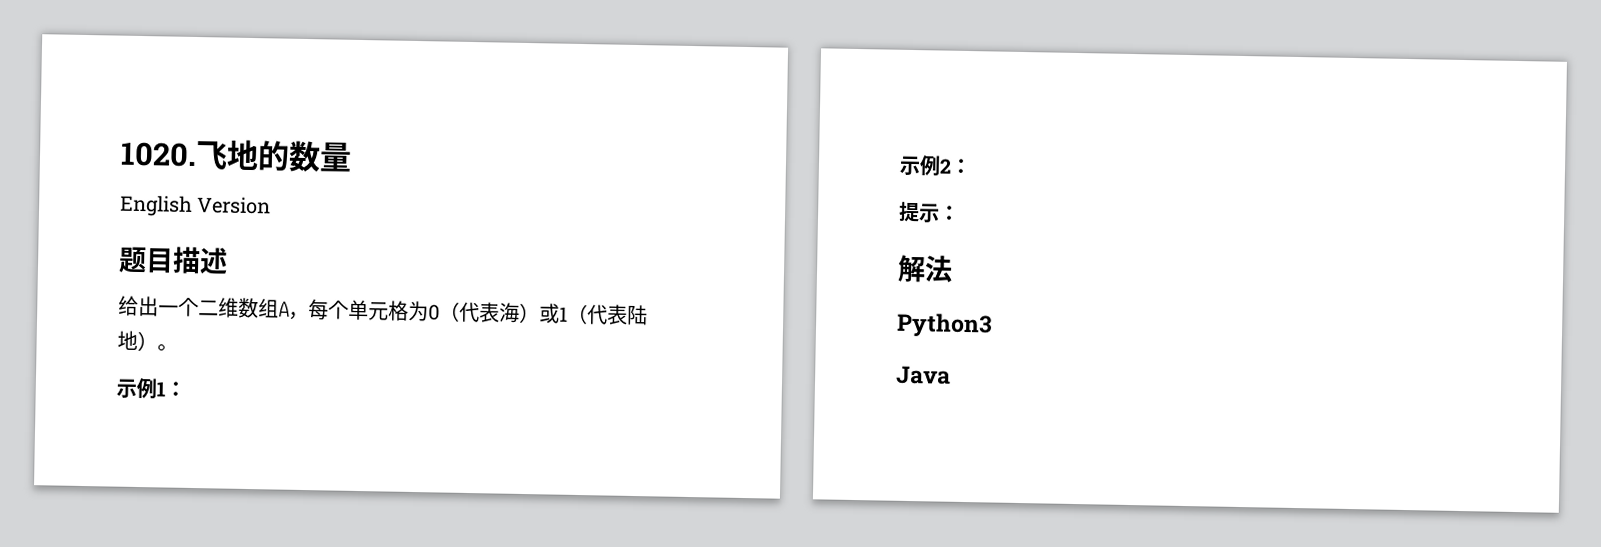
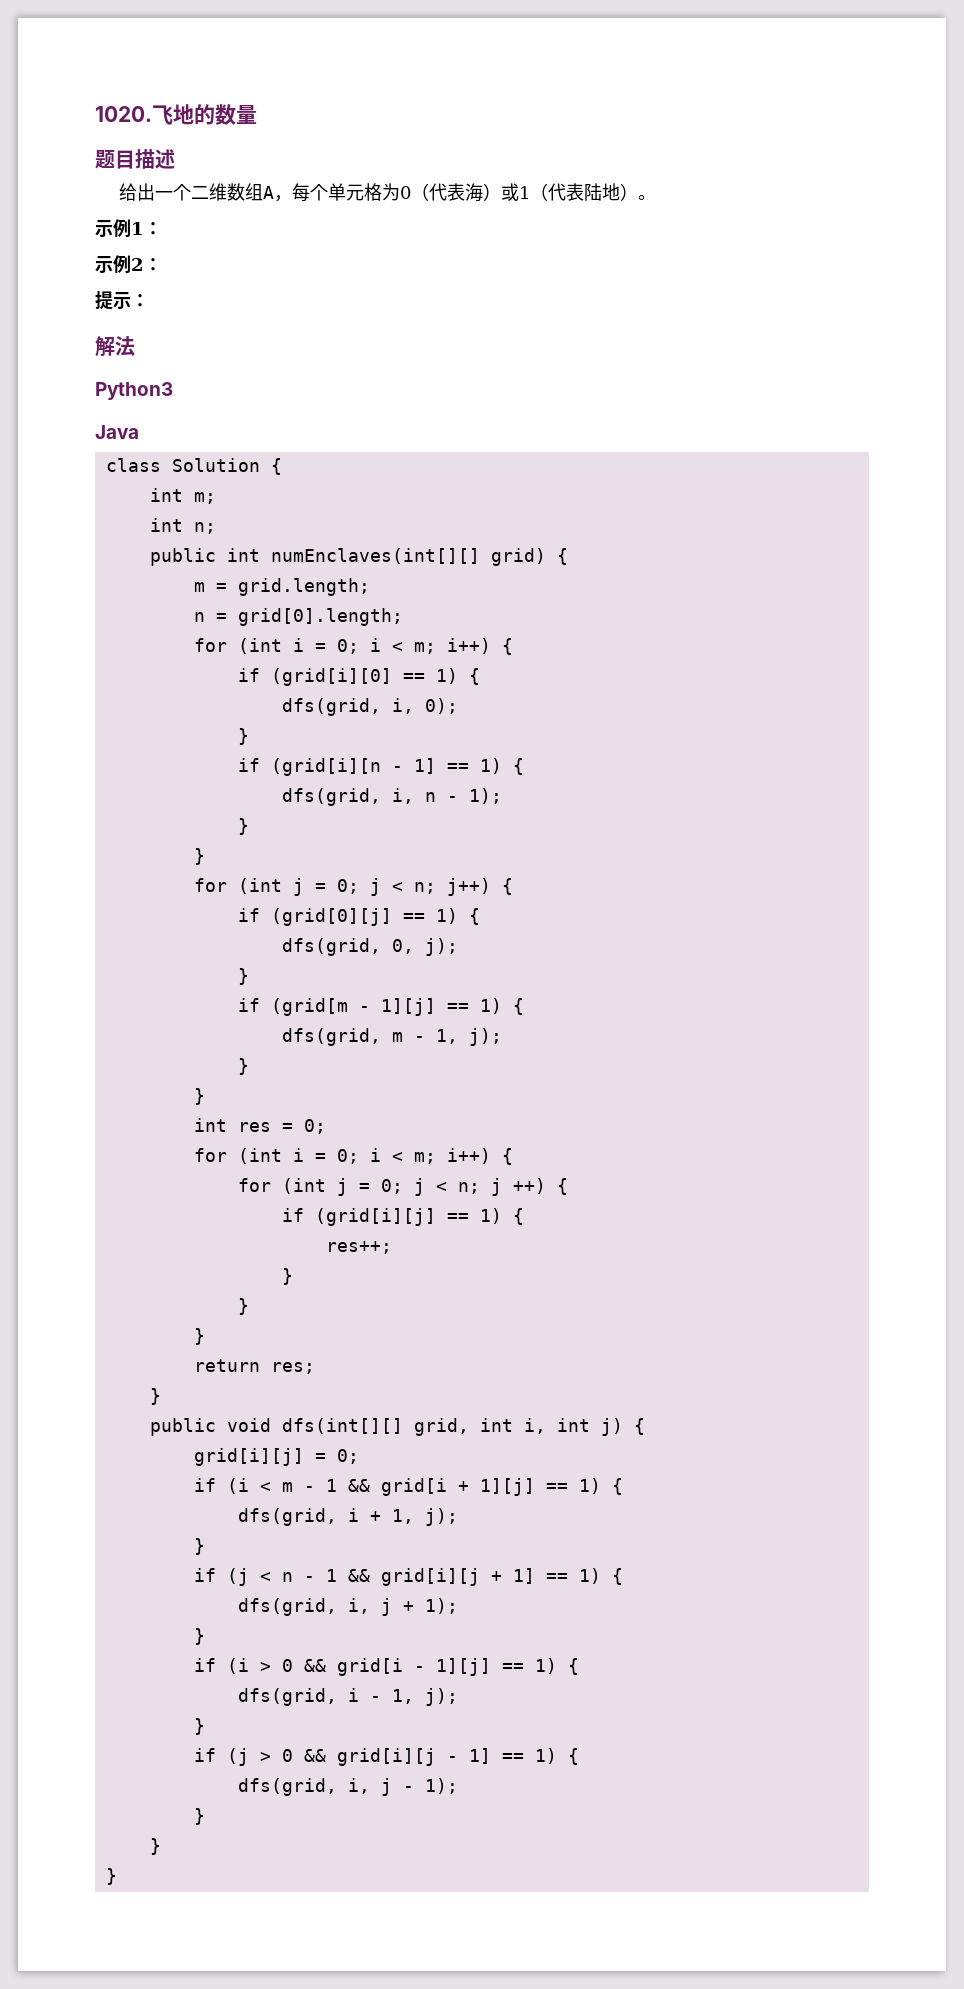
- English Version
+ class Solution {
+ int m;
+ int n;
+ public int numEnclaves(int[][] grid) {
+ m = grid.length;
+ n = grid[0].length;
+ for (int i = 0; i < m; i++) {
+ if (grid[i][0] == 1) {
+ dfs(grid, i, 0);
+ }
+ if (grid[i][n - 1] == 1) {
+ dfs(grid, i, n - 1);
+ }
+ }
+ for (int j = 0; j < n; j++) {
+ if (grid[0][j] == 1) {
+ dfs(grid, 0, j);
+ }
+ if (grid[m - 1][j] == 1) {
+ dfs(grid, m - 1, j);
+ }
+ }
+ int res = 0;
+ for (int i = 0; i < m; i++) {
+ for (int j = 0; j < n; j ++) {
+ if (grid[i][j] == 1) {
+ res++;
+ }
+ }
+ }
+ return res;
+ }
+ public void dfs(int[][] grid, int i, int j) {
+ grid[i][j] = 0;
+ if (i < m - 1 && grid[i + 1][j] == 1) {
+ dfs(grid, i + 1, j);
+ }
+ if (j < n - 1 && grid[i][j + 1] == 1) {
+ dfs(grid, i, j + 1);
+ }
+ if (i > 0 && grid[i - 1][j] == 1) {
+ dfs(grid, i - 1, j);
+ }
+ if (j > 0 && grid[i][j - 1] == 1) {
+ dfs(grid, i, j - 1);
+ }
+ }
+ }

